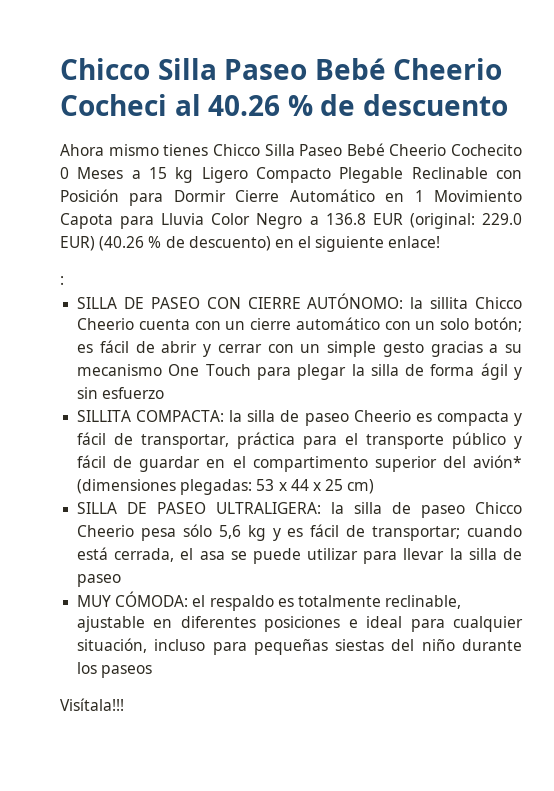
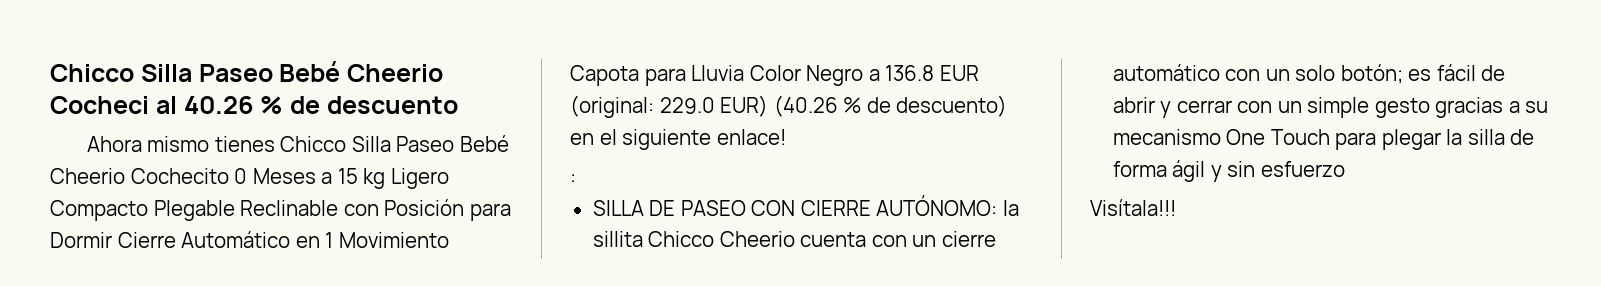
- SILLITA COMPACTA: la silla de paseo Cheerio es compacta y fácil de transportar, práctica para el transporte público y fácil de guardar en el compartimento superior del avión* (dimensiones plegadas: 53 x 44 x 25 cm)
- SILLA DE PASEO ULTRALIGERA: la silla de paseo Chicco Cheerio pesa sólo 5,6 kg y es fácil de transportar; cuando está cerrada, el asa se puede utilizar para llevar la silla de paseo
- MUY CÓMODA: el respaldo es totalmente reclinable, ajustable en diferentes posiciones e ideal para cualquier situación, incluso para pequeñas siestas del niño durante los paseos

